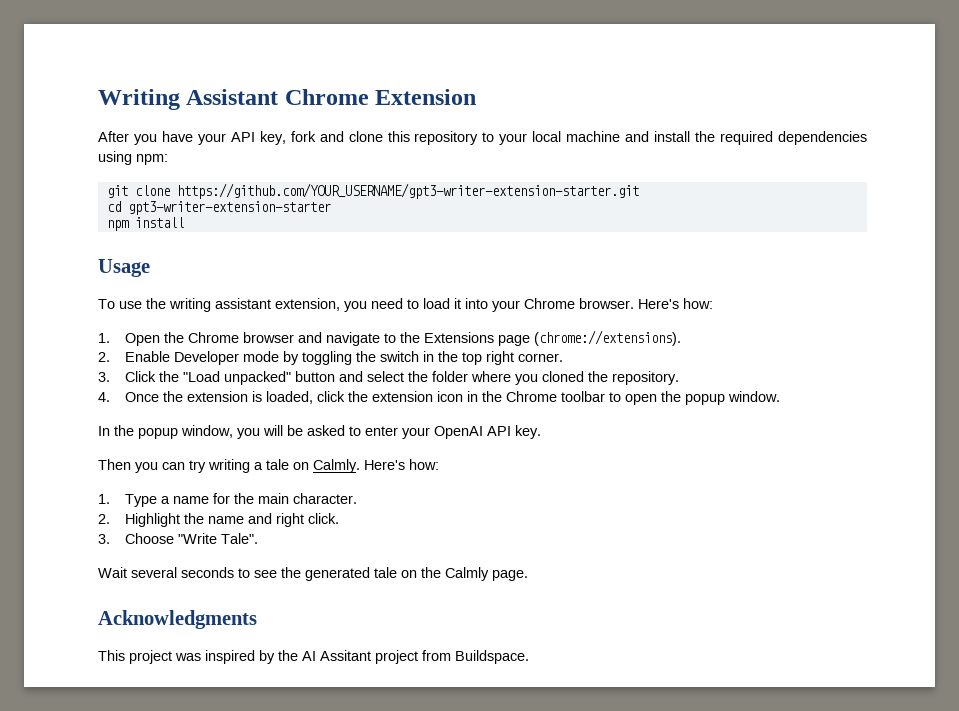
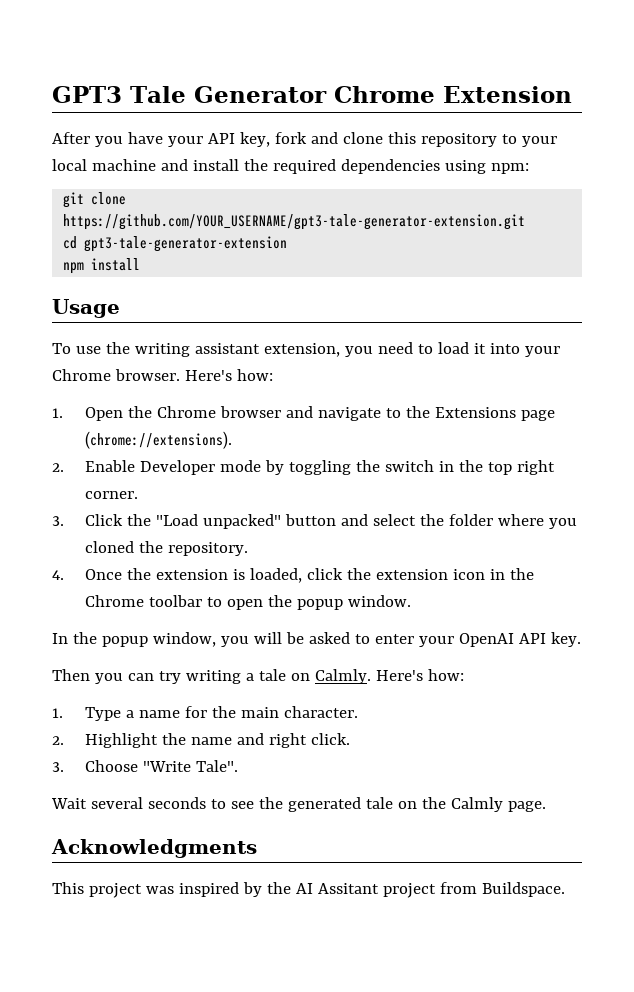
- Writing Assistant Chrome Extension
+ GPT3 Tale Generator Chrome Extension
- git clone https://github.com/YOUR_USERNAME/gpt3-writer-extension-starter.git
+ git clone https://github.com/YOUR_USERNAME/gpt3-tale-generator-extension.git
- cd gpt3-writer-extension-starter
+ cd gpt3-tale-generator-extension

